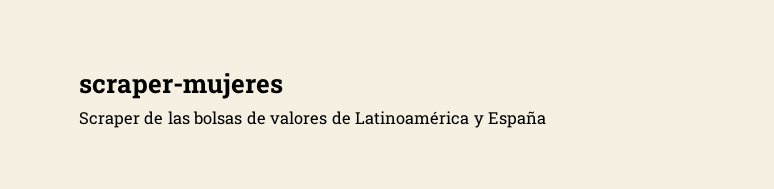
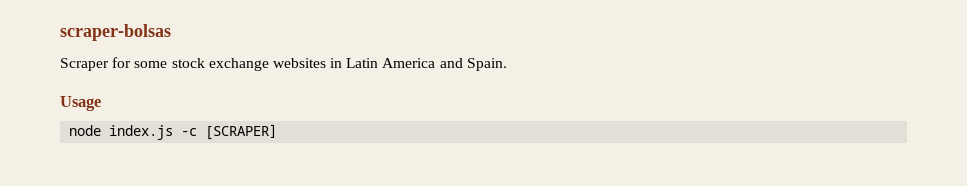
- scraper-mujeres
+ scraper-bolsas
- Scraper de las bolsas de valores de Latinoamérica y España
+ Scraper for some stock exchange websites in Latin America and Spain.
+ Usage
+ node index.js -c [SCRAPER]

